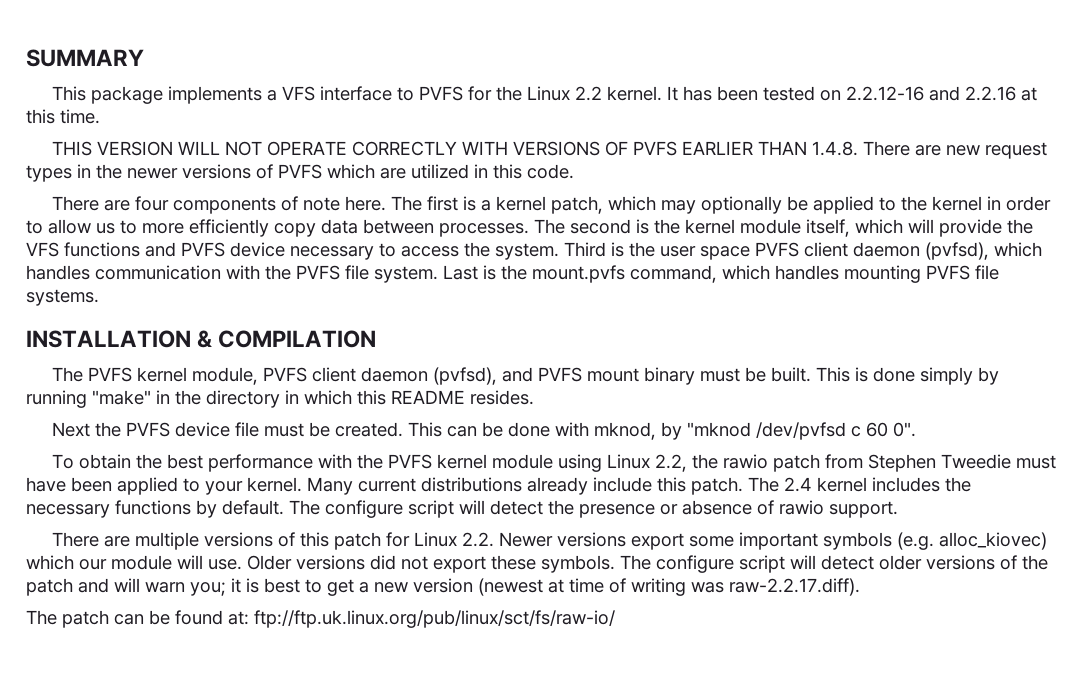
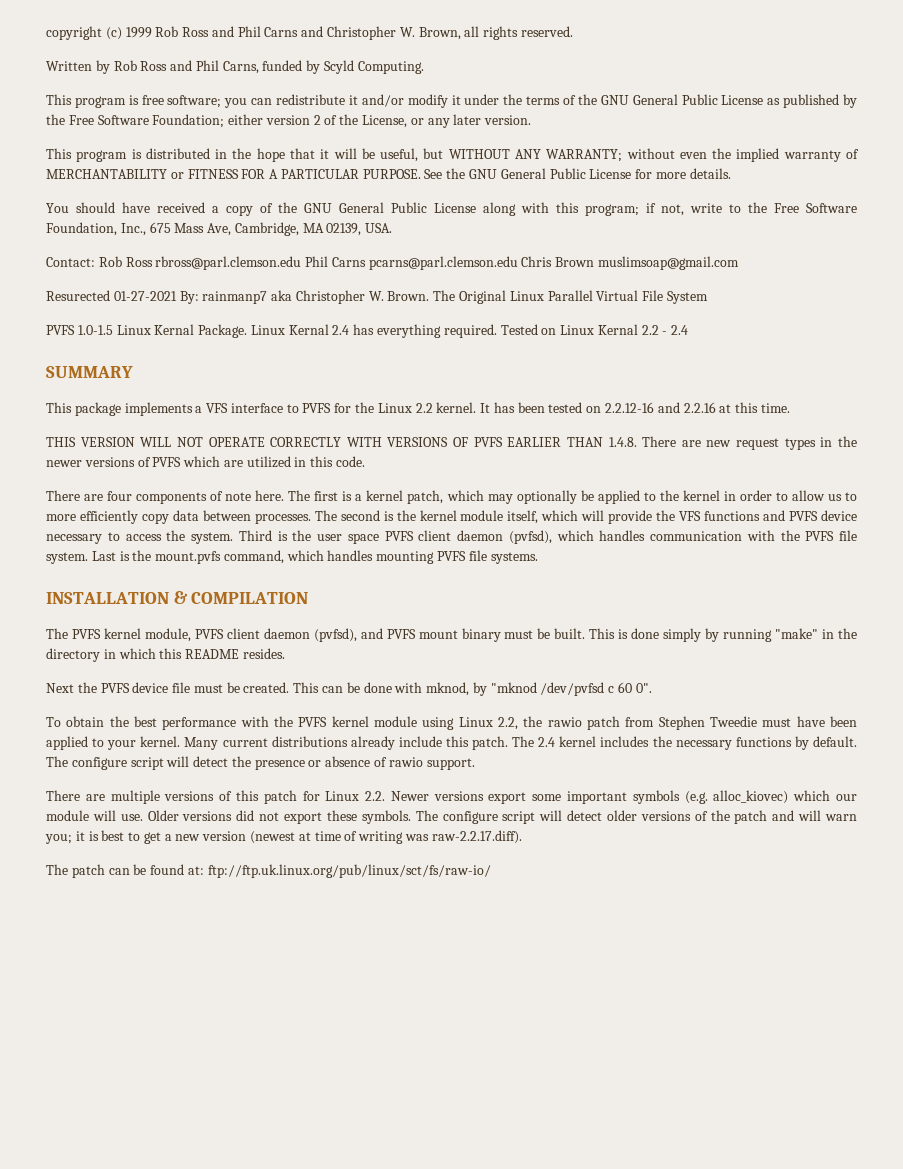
+ copyright (c) 1999 Rob Ross and Phil Carns and Christopher W. Brown, all rights reserved.
+ Written by Rob Ross and Phil Carns, funded by Scyld Computing.
+ This program is free software; you can redistribute it and/or modify it under the terms of the GNU General Public License as published by the Free Software Foundation; either version 2 of the License, or any later version.
+ This program is distributed in the hope that it will be useful, but WITHOUT ANY WARRANTY; without even the implied warranty of MERCHANTABILITY or FITNESS FOR A PARTICULAR PURPOSE. See the GNU General Public License for more details.
+ You should have received a copy of the GNU General Public License along with this program; if not, write to the Free Software Foundation, Inc., 675 Mass Ave, Cambridge, MA 02139, USA.
+ Contact: Rob Ross rbross@parl.clemson.edu Phil Carns pcarns@parl.clemson.edu Chris Brown muslimsoap@gmail.com
+ Resurected 01-27-2021 By: rainmanp7 aka Christopher W. Brown. The Original Linux Parallel Virtual File System
+ PVFS 1.0-1.5 Linux Kernal Package. Linux Kernal 2.4 has everything required. Tested on Linux Kernal 2.2 - 2.4

